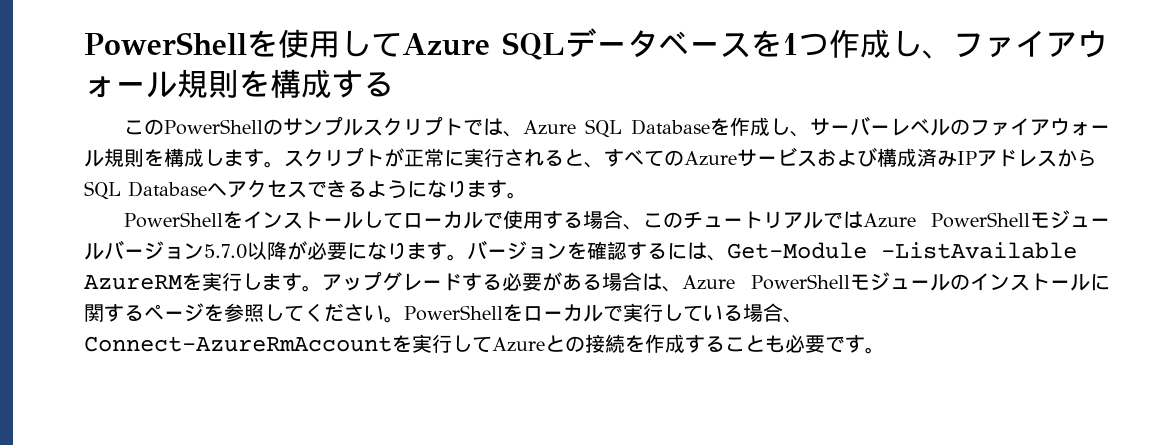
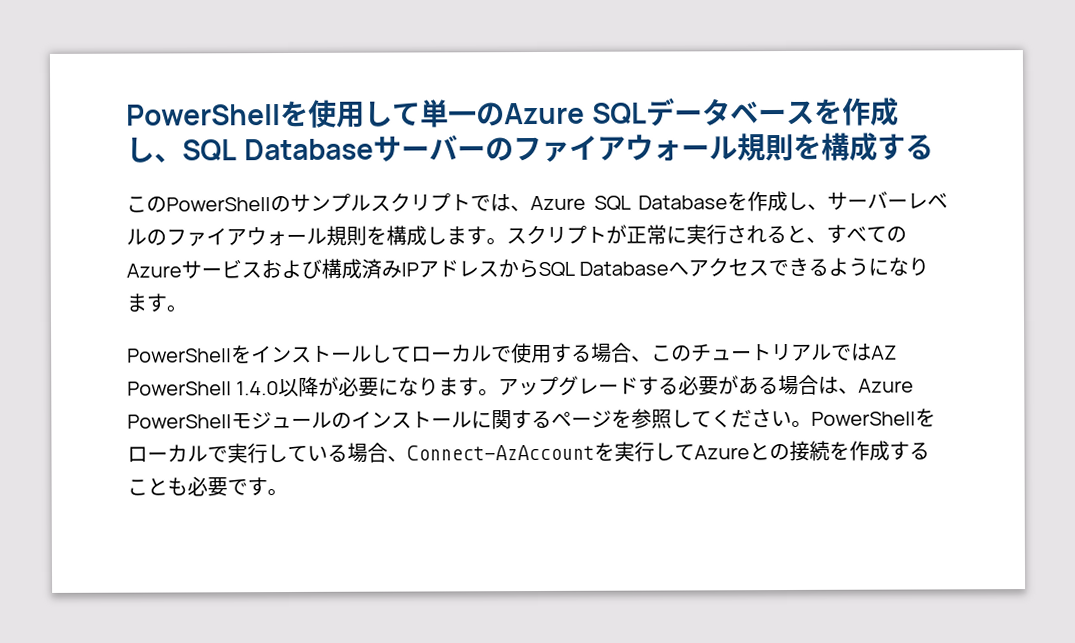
- PowerShellを使用してAzure SQLデータベースを1つ作成し、ファイアウォール規則を構成する
+ PowerShellを使用して単一のAzure SQLデータベースを作成し、SQL Databaseサーバーのファイアウォール規則を構成する
- PowerShellをインストールしてローカルで使用する場合、このチュートリアルではAzure PowerShellモジュールバージョン5.7.0以降が必要になります。
+ PowerShellをインストールしてローカルで使用する場合、このチュートリアルではAZ PowerShell 1.4.0以降が必要になります。
- バージョンを確認するには、Get-Module -ListAvailable AzureRMを実行します。
- PowerShellをローカルで実行している場合、Connect-AzureRmAccountを実行してAzureとの接続を作成することも必要です。
+ PowerShellをローカルで実行している場合、Connect-AzAccountを実行してAzureとの接続を作成することも必要です。

